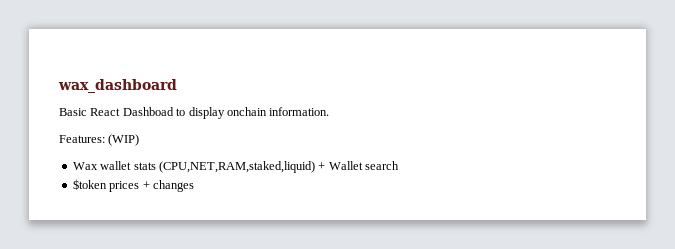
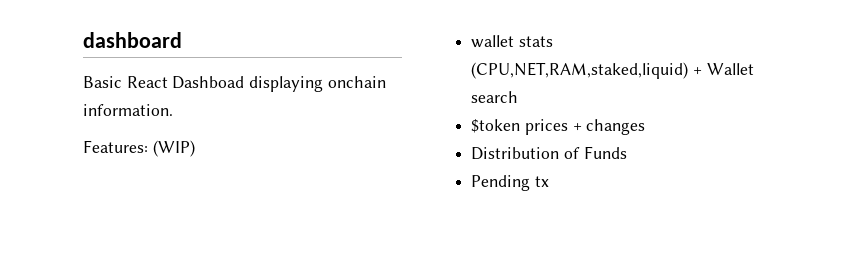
- wax_dashboard
+ dashboard
- Basic React Dashboad to display onchain information.
+ Basic React Dashboad displaying onchain information.
- Wax wallet stats (CPU,NET,RAM,staked,liquid) + Wallet search
+ wallet stats (CPU,NET,RAM,staked,liquid) + Wallet search
+ Distribution of Funds
+ Pending tx

